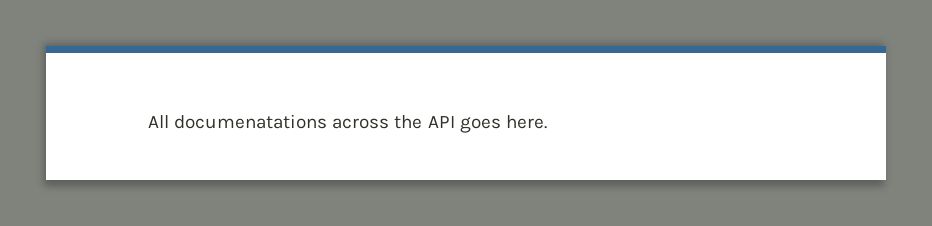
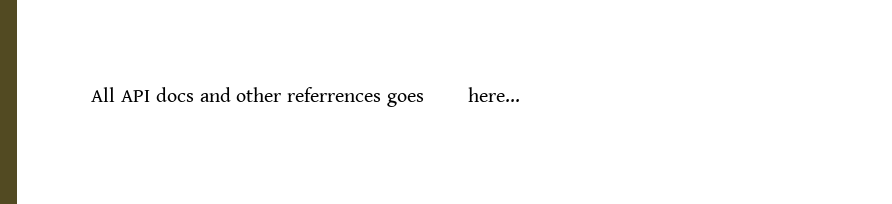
- All documenatations across the API goes here.
+ All API docs and other referrences goes here...

